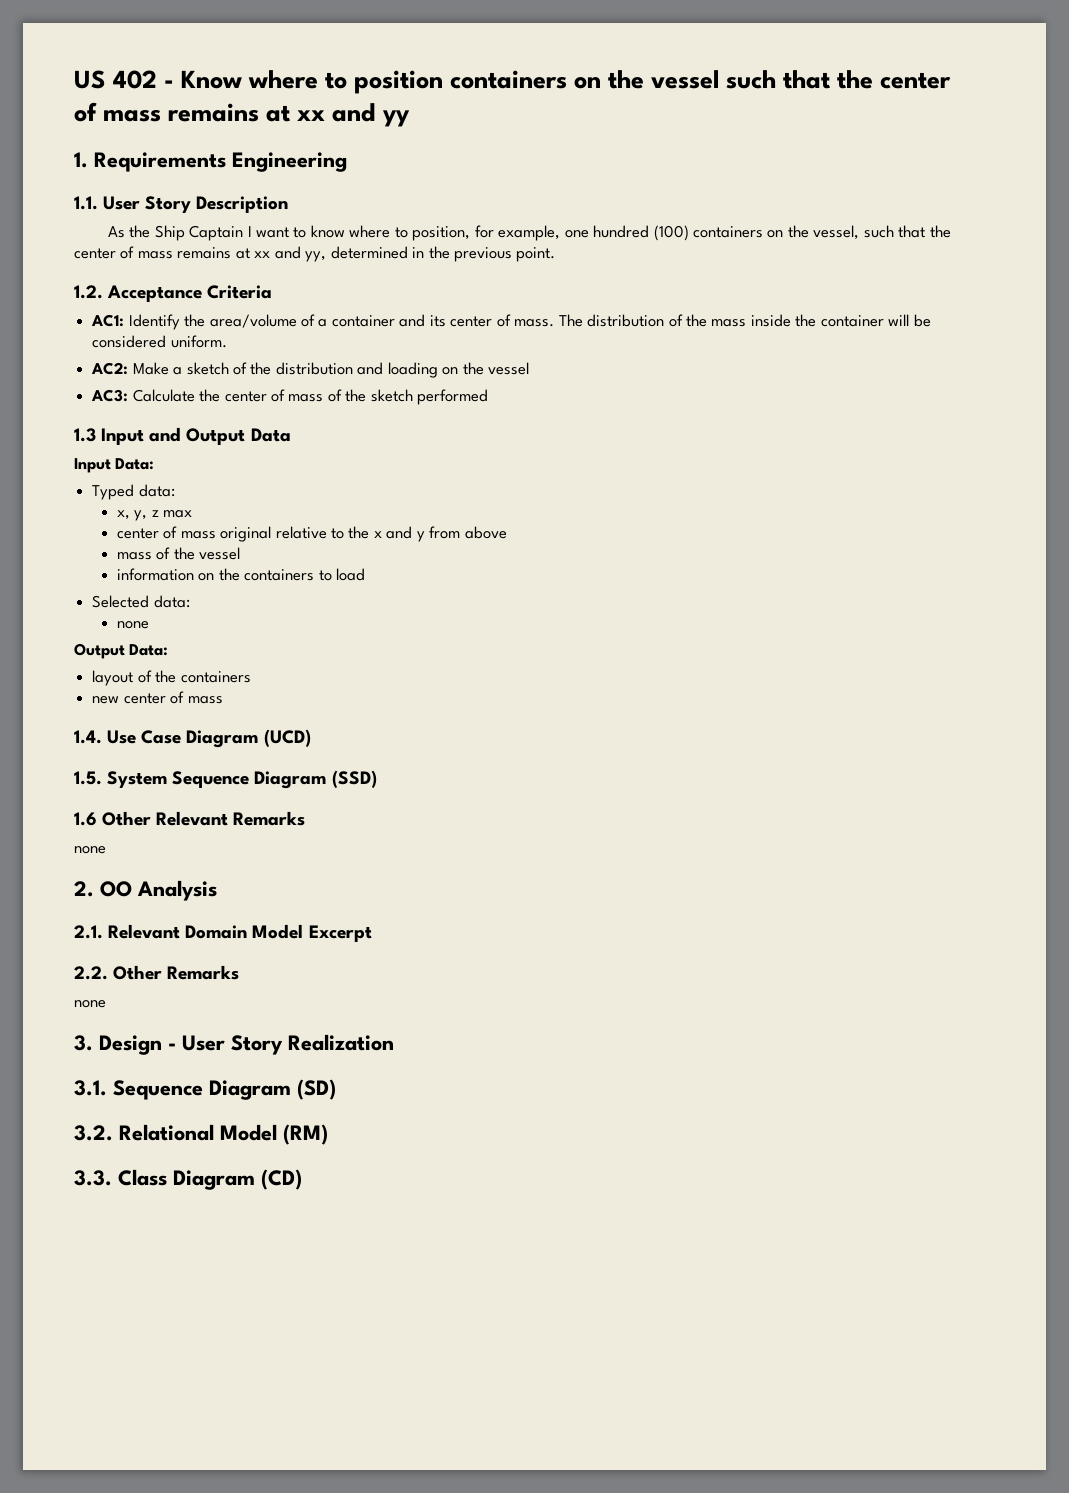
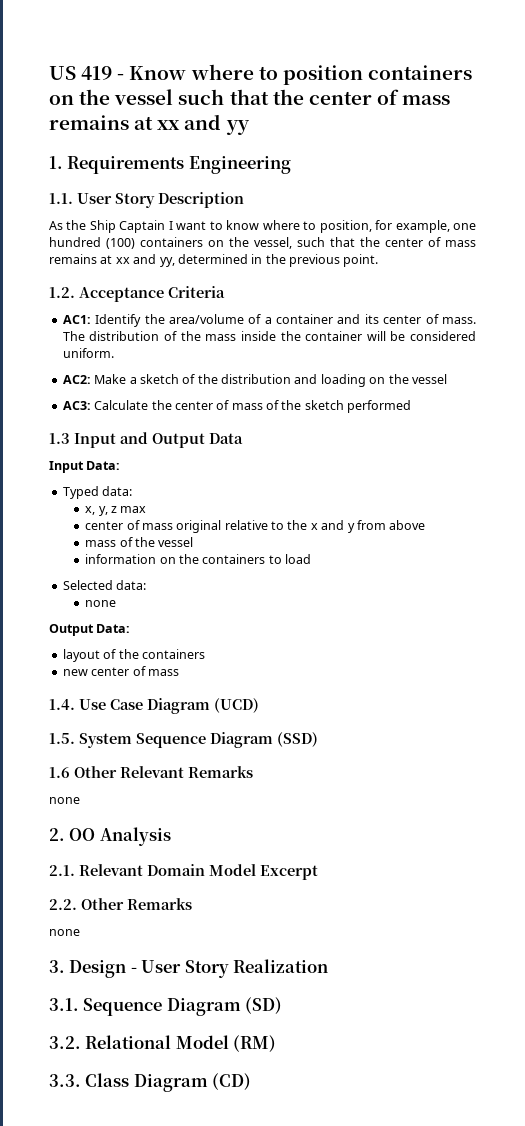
- US 402 - Know where to position containers on the vessel such that the center of mass remains at xx and yy
+ US 419 - Know where to position containers on the vessel such that the center of mass remains at xx and yy

